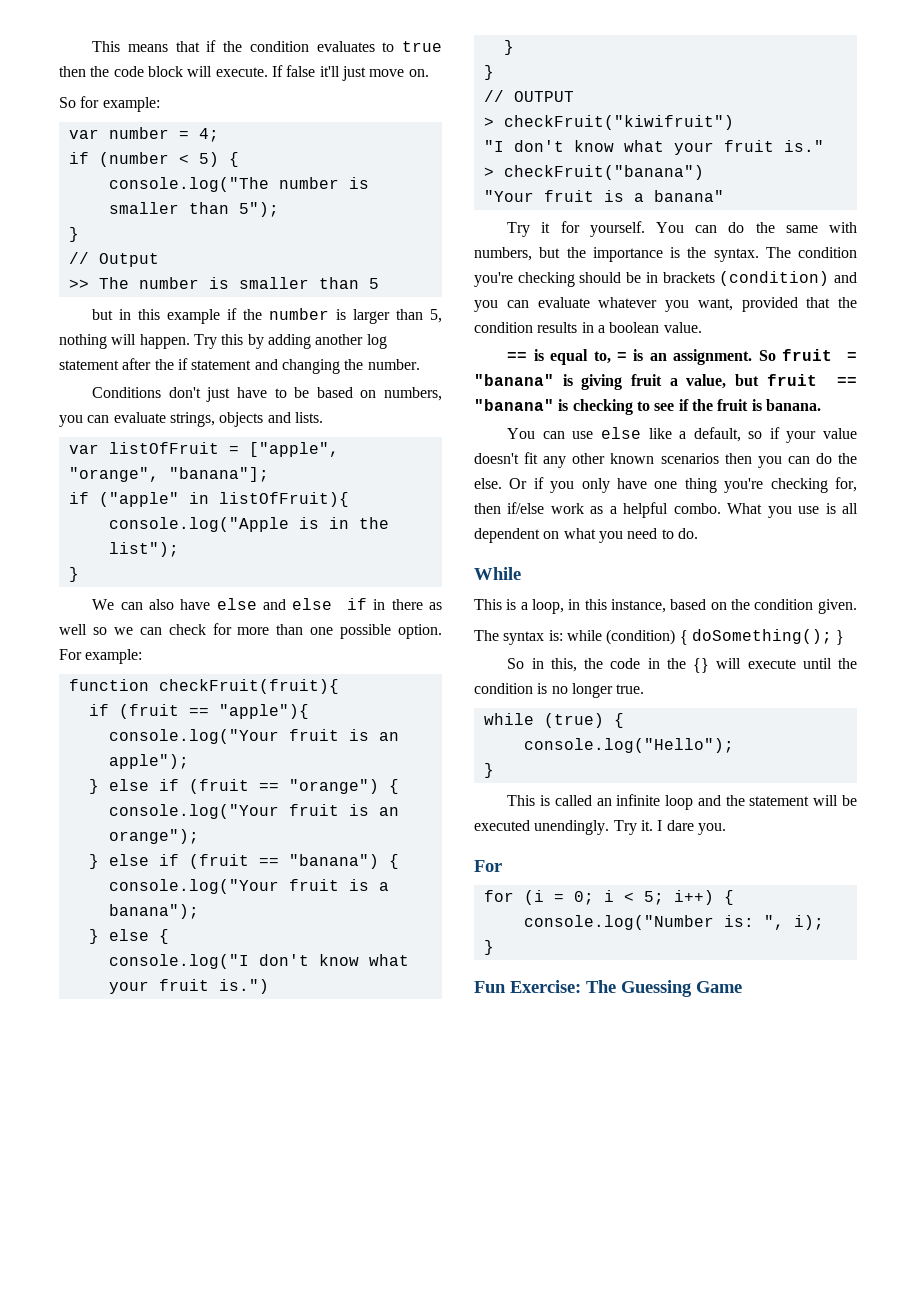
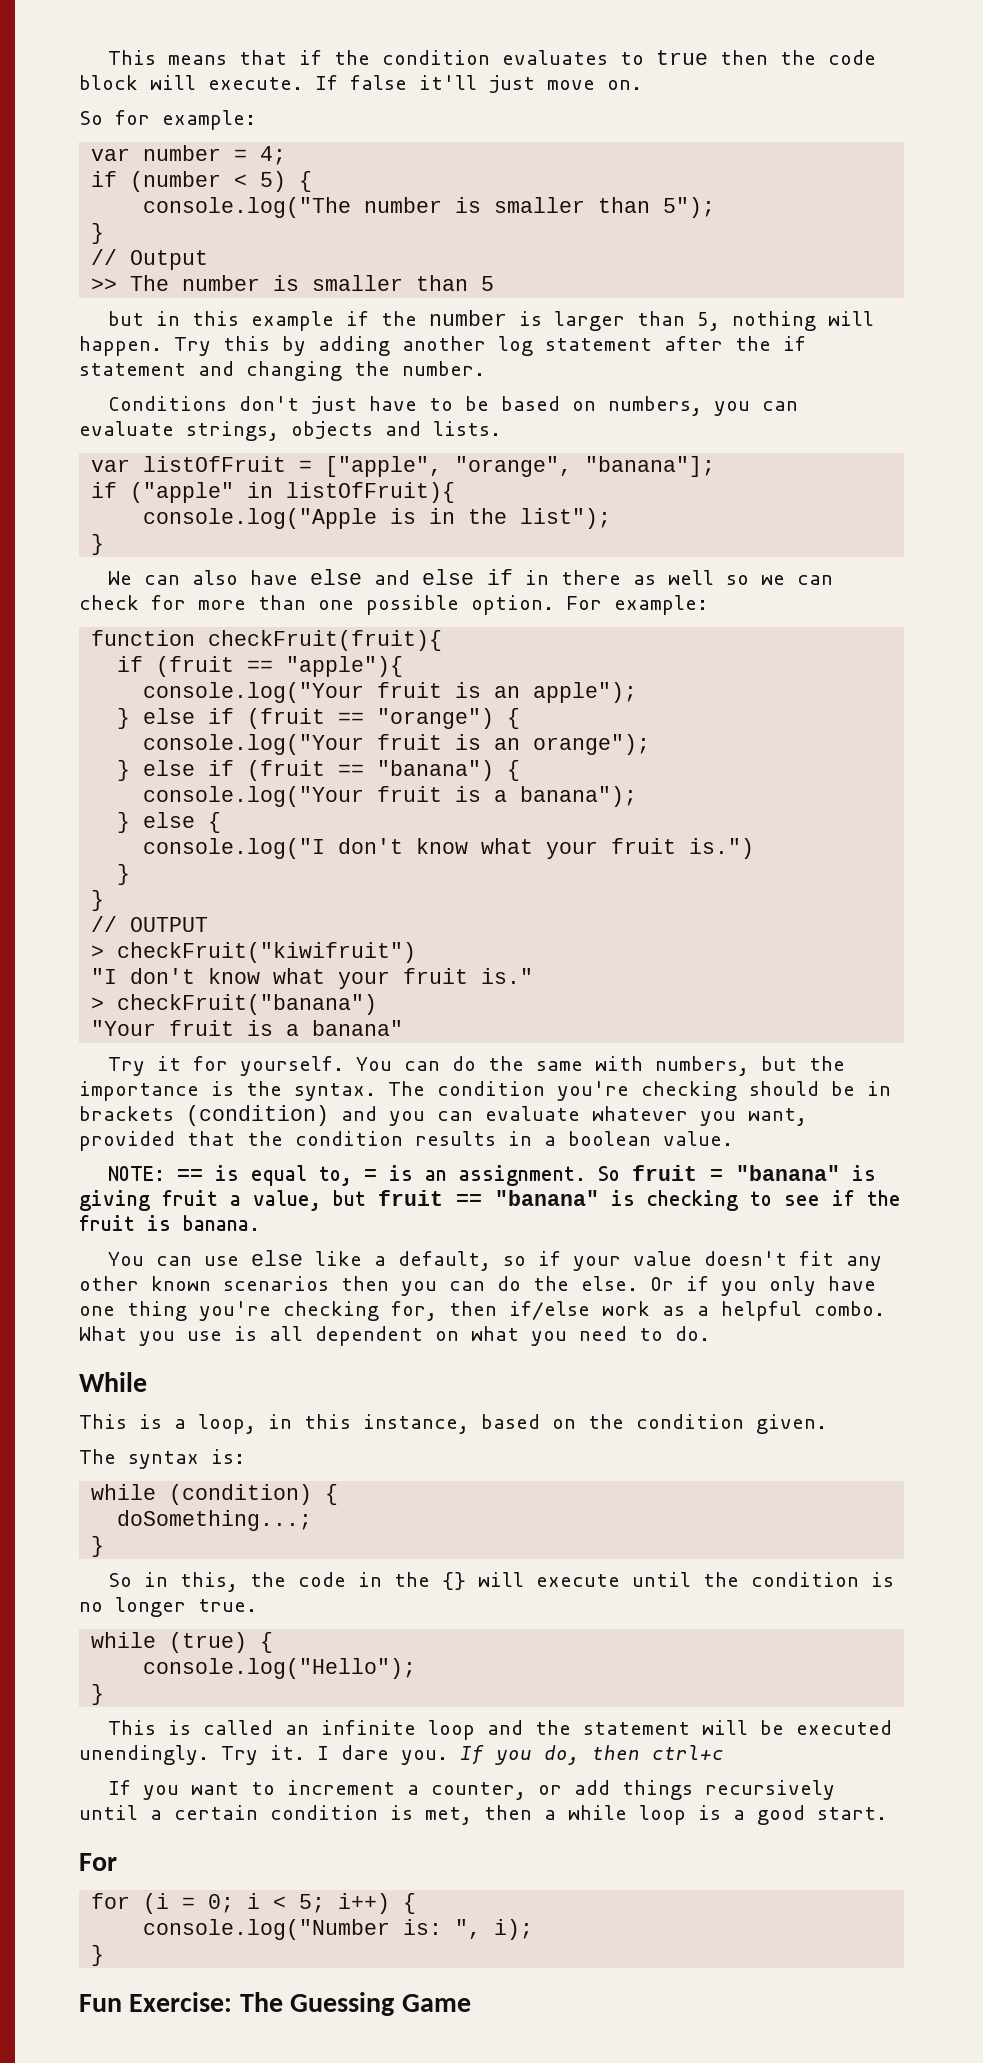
- == is equal to, = is an assignment.
+ NOTE: == is equal to, = is an assignment.
- The syntax is: while (condition) { doSomething(); }
+ The syntax is:
+ while (condition) {
+ doSomething...;
+ }
+ If you do, then ctrl+c
+ If you want to increment a counter, or add things recursively until a certain condition is met, then a while loop is a good start.

